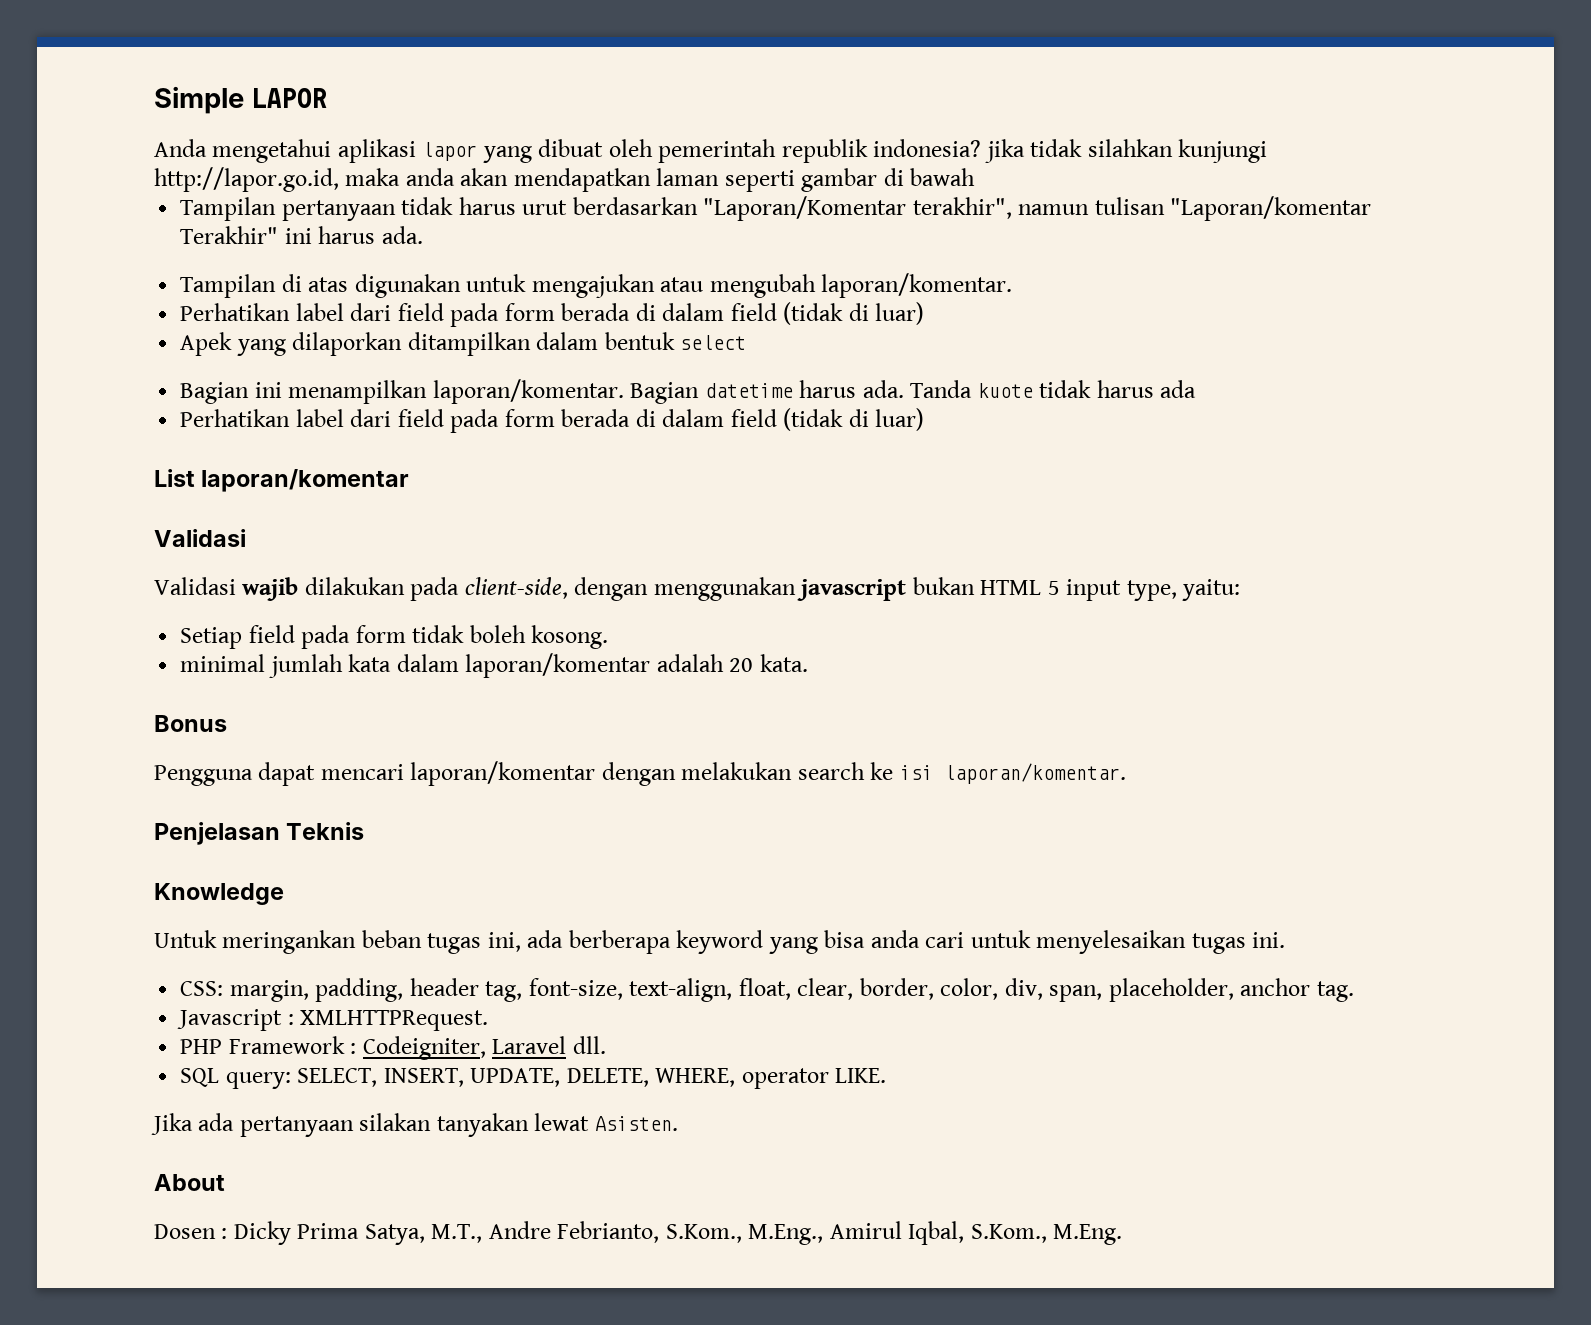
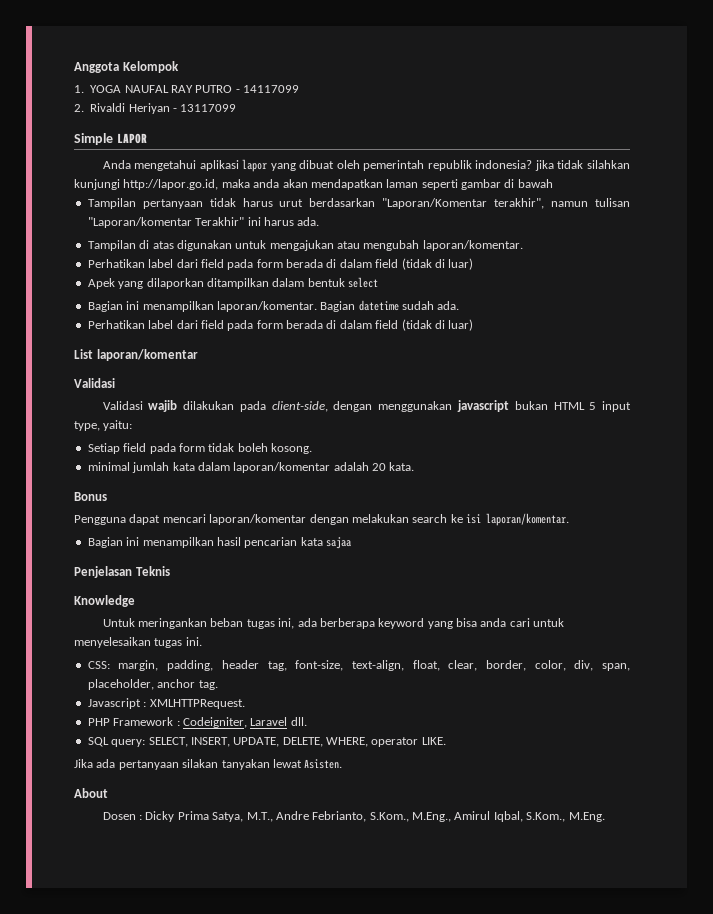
+ Anggota Kelompok
+ 1. YOGA NAUFAL RAY PUTRO - 14117099
+ 2. Rivaldi Heriyan - 13117099
- Bagian datetime harus ada. Tanda kuote tidak harus ada
+ Bagian datetime sudah ada.
+ Bagian ini menampilkan hasil pencarian kata sajaa

